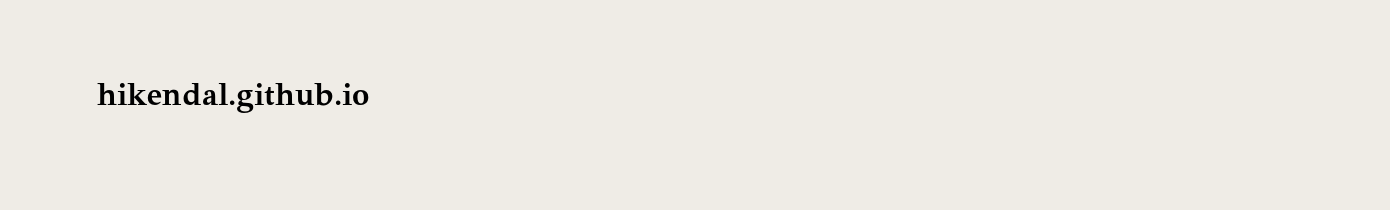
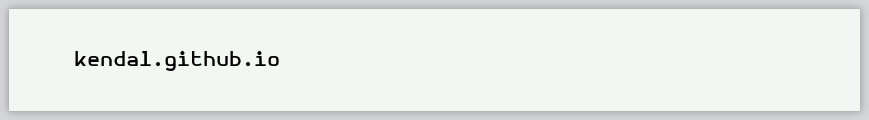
- hikendal.github.io
+ kendal.github.io

